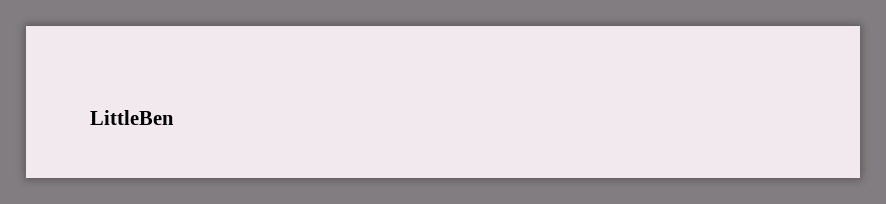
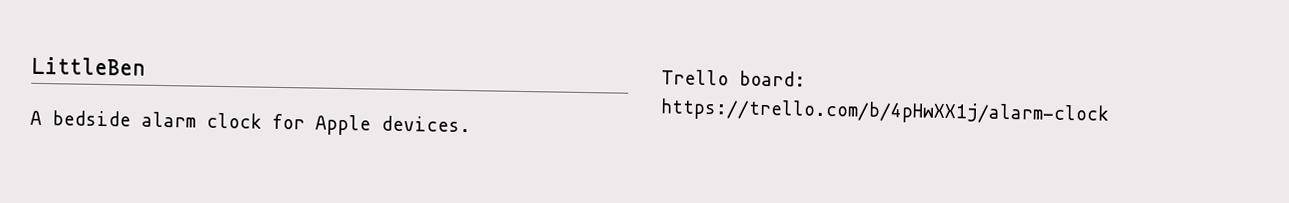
+ A bedside alarm clock for Apple devices.
+ Trello board: https://trello.com/b/4pHwXX1j/alarm-clock

